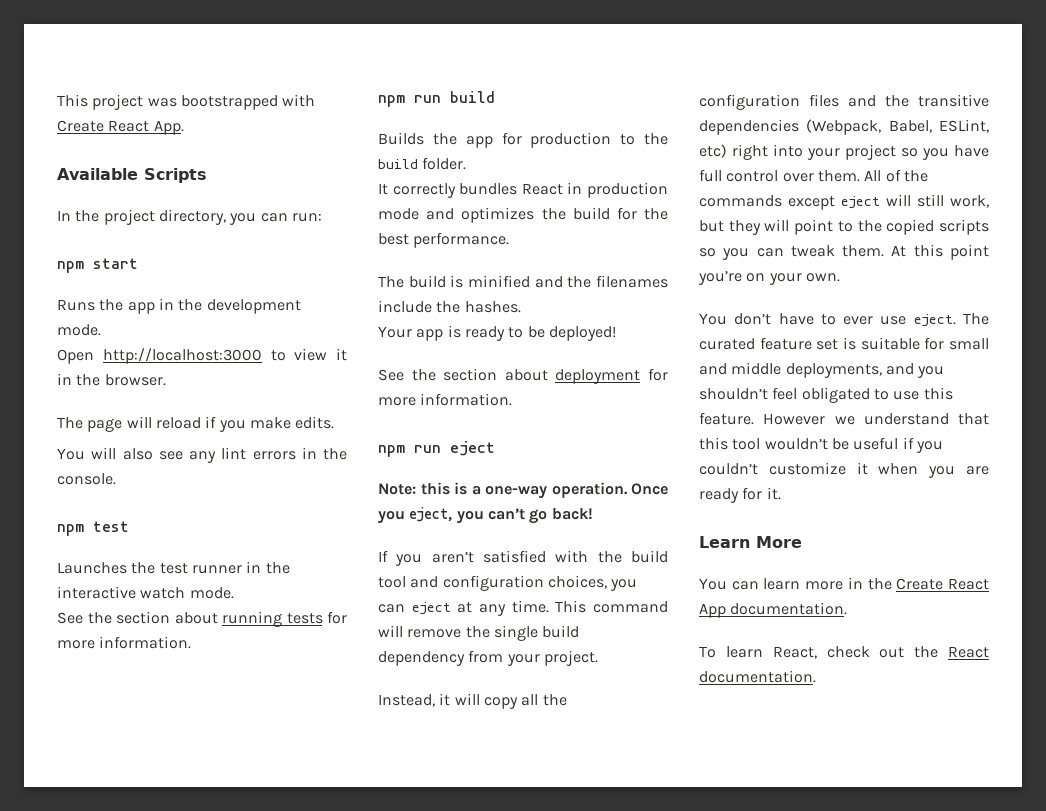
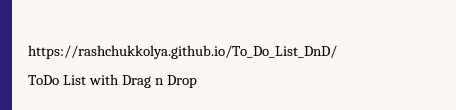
- This project was bootstrapped with Create React App.
- Available Scripts
- In the project directory, you can run:
- npm start
- Runs the app in the development mode.
- Open http://localhost:3000 to view it in the browser.
- The page will reload if you make edits.
- You will also see any lint errors in the console.
- npm test
- Launches the test runner in the interactive watch mode.
- See the section about running tests for more information.
- npm run build
- Builds the app for production to the build folder.
- It correctly bundles React in production mode and optimizes the build for the best performance.
- The build is minified and the filenames include the hashes.
- Your app is ready to be deployed!
- See the section about deployment for more information.
- npm run eject
- Note: this is a one-way operation. Once you eject, you can’t go back!
- If you aren’t satisfied with the build tool and configuration choices, you can eject at any time. This command will remove the single build dependency from your project.
- Instead, it will copy all the configuration files and the transitive dependencies (Webpack, Babel, ESLint, etc) right into your project so you have full control over them. All of the commands except eject will still work, but they will point to the copied scripts so you can tweak them. At this point you’re on your own.
- You don’t have to ever use eject. The curated feature set is suitable for small and middle deployments, and you shouldn’t feel obligated to use this feature. However we understand that this tool wouldn’t be useful if you couldn’t customize it when you are ready for it.
- Learn More
- You can learn more in the Create React App documentation.
- To learn React, check out the React documentation.
+ https://rashchukkolya.github.io/To_Do_List_DnD/
+ ToDo List with Drag n Drop

